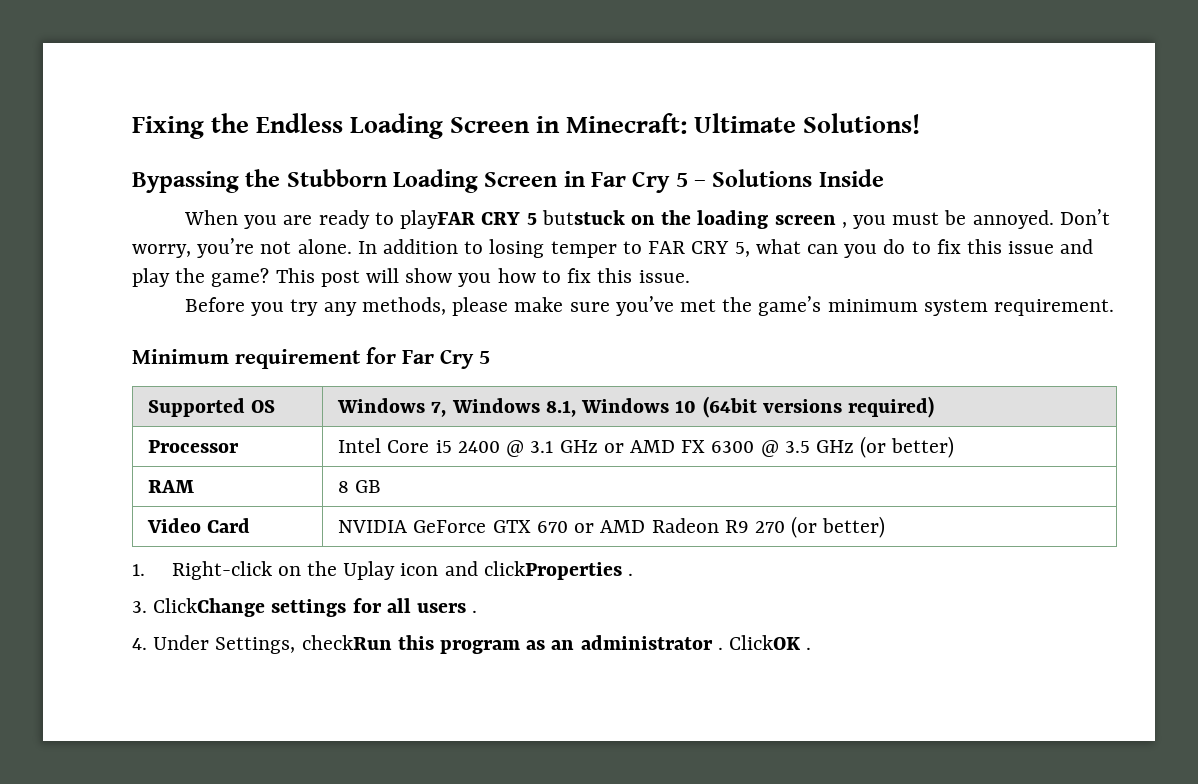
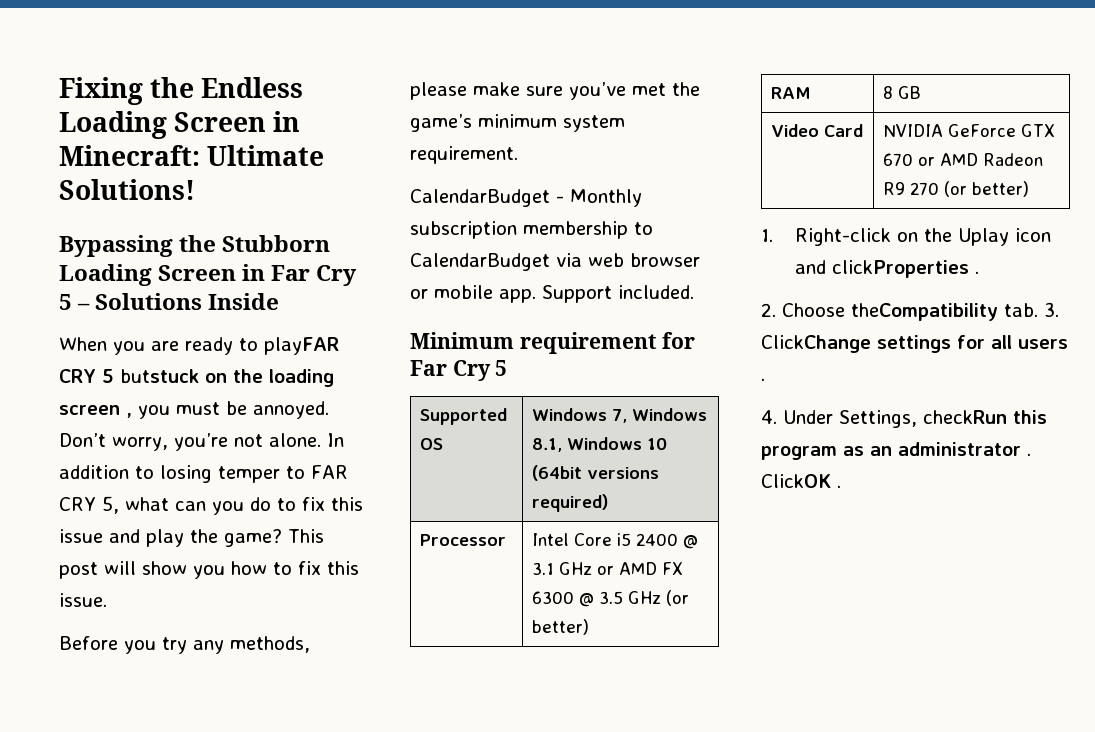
+ CalendarBudget - Monthly subscription membership to CalendarBudget via web browser or mobile app. Support included.
- 3. ClickChange settings for all users .
+ 2. Choose theCompatibility tab. 3. ClickChange settings for all users .

